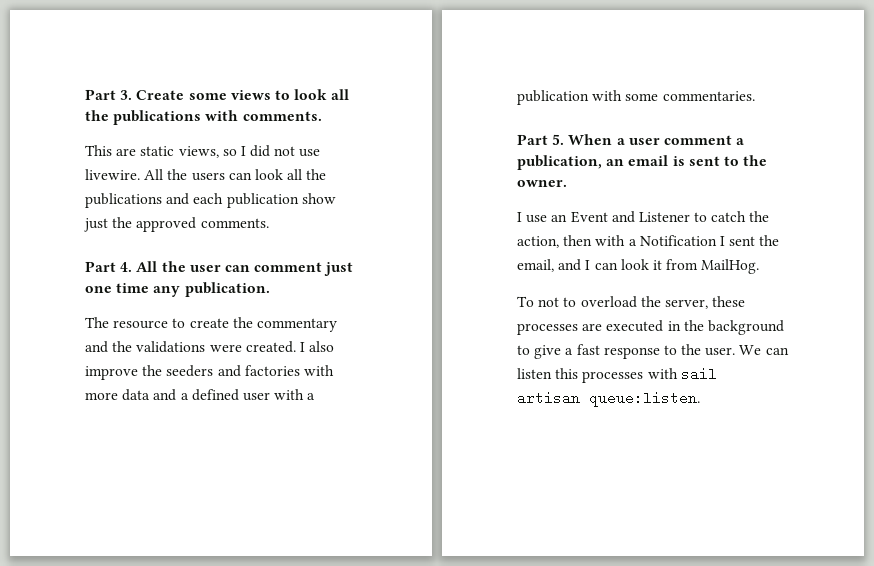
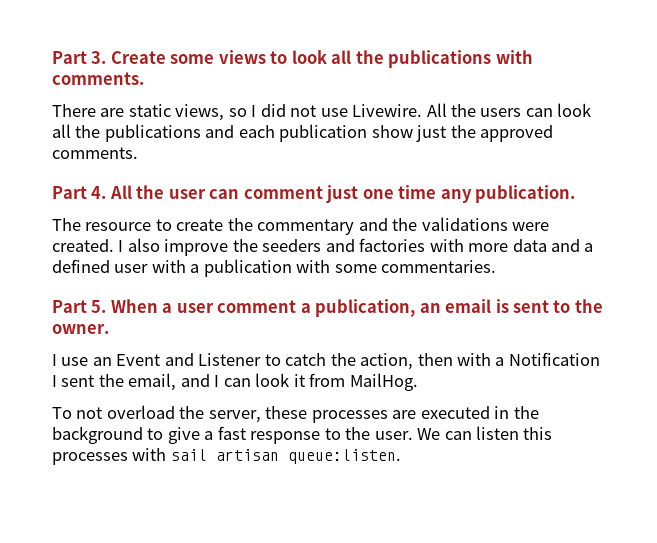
- This are static views, so I did not use livewire.
+ There are static views, so I did not use Livewire.
- To not to overload the server, these processes are executed in the background to give a fast response to the user.
+ To not overload the server, these processes are executed in the background to give a fast response to the user.

